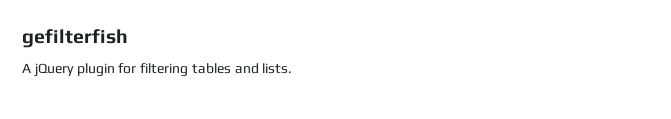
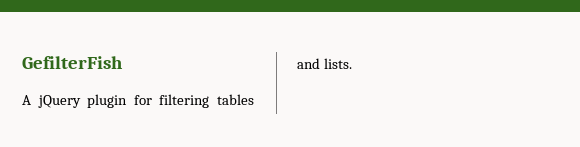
- gefilterfish
+ GefilterFish

